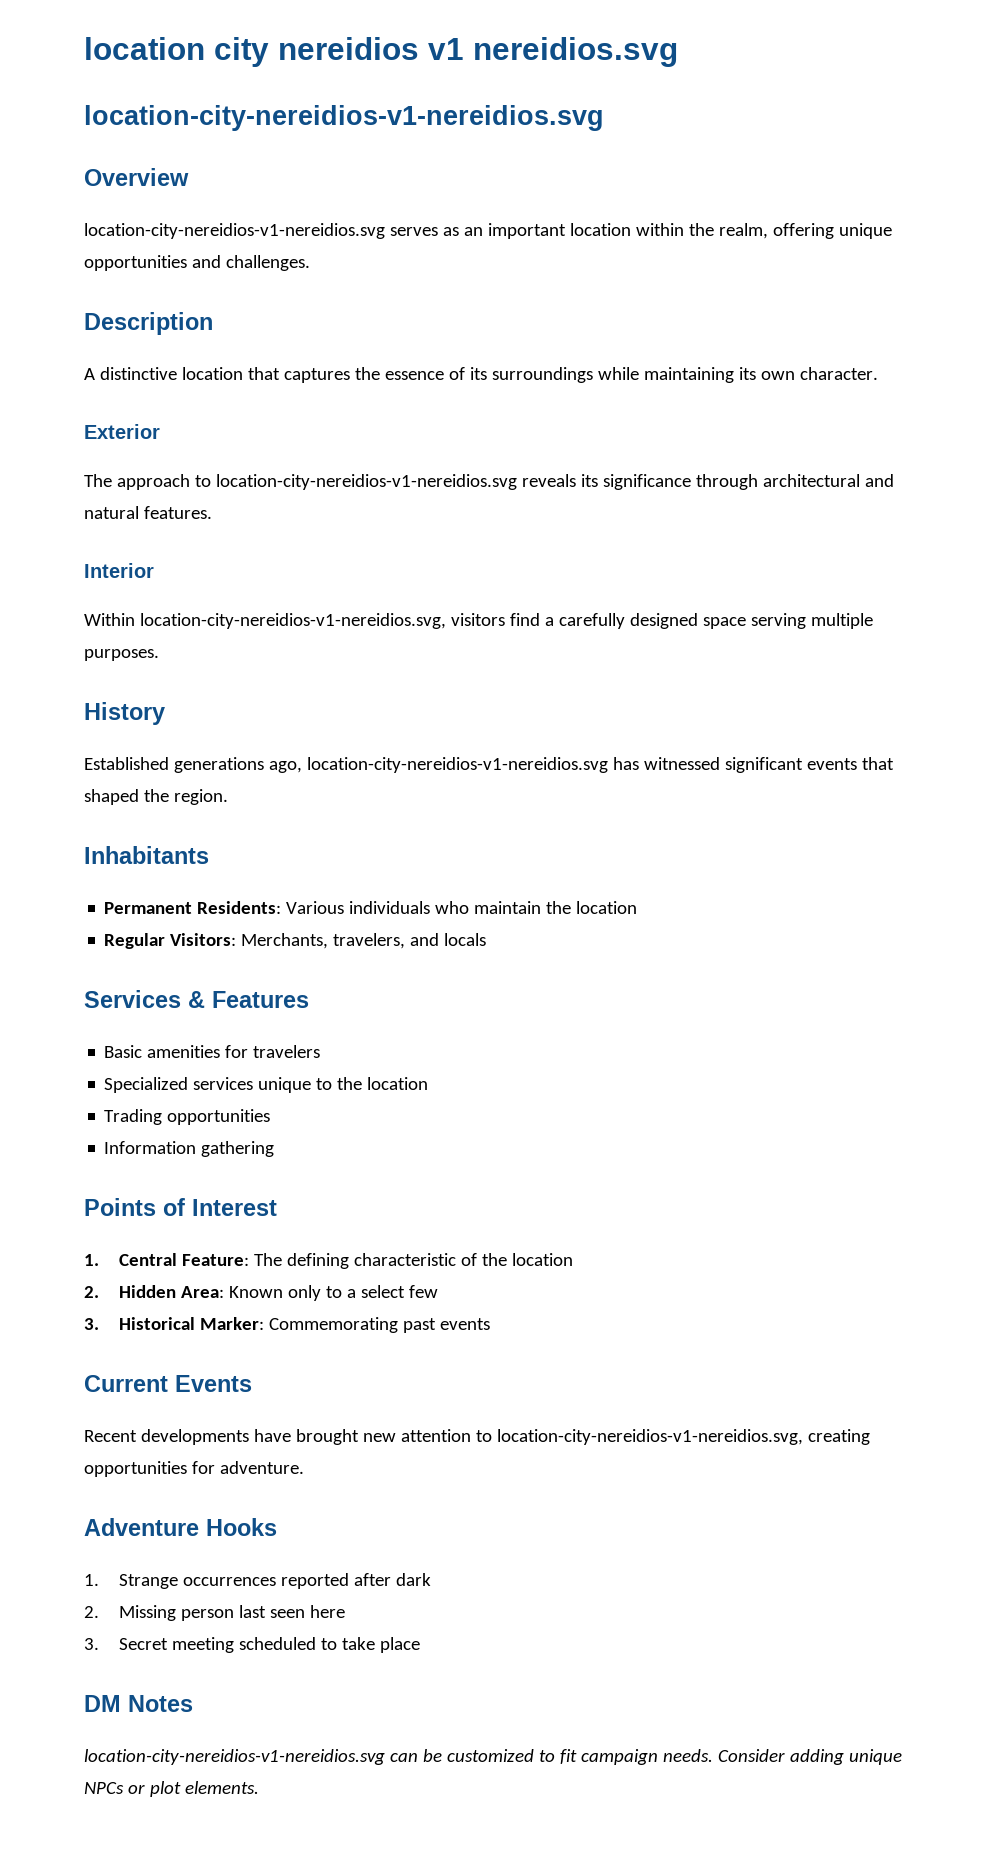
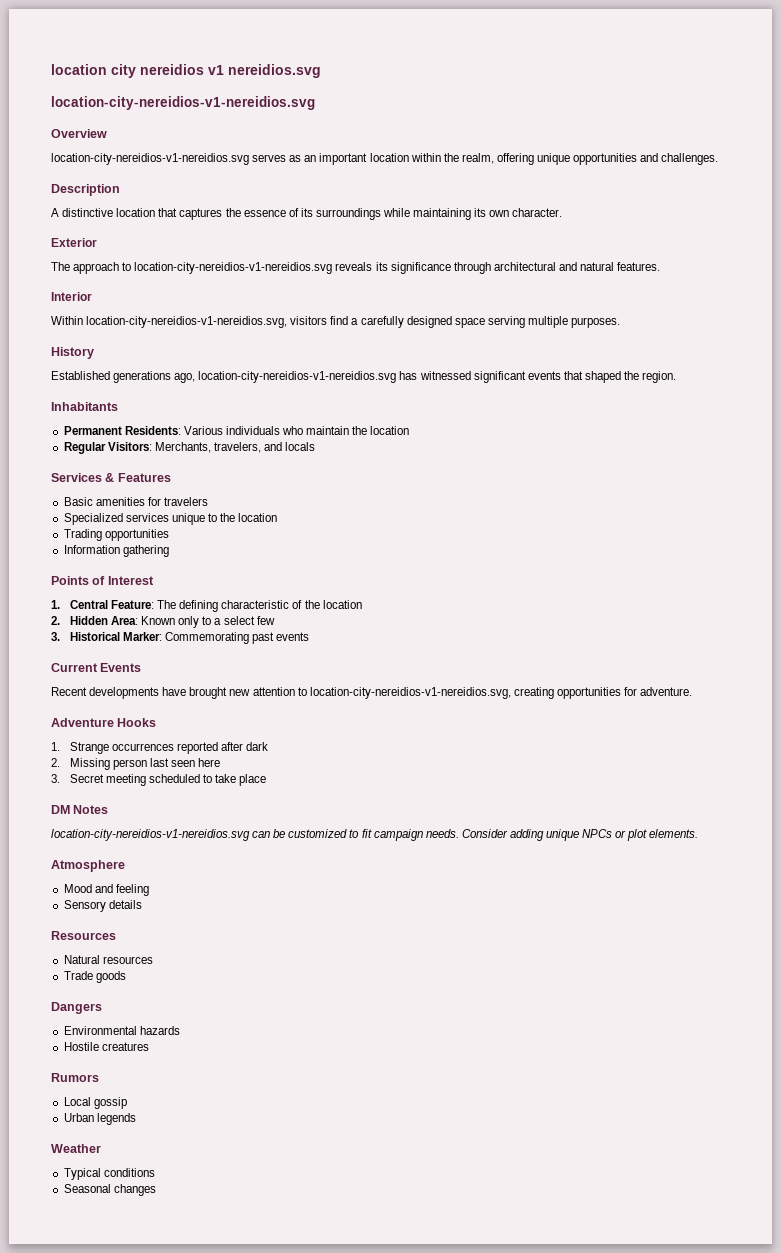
+ Atmosphere
+ Mood and feeling
+ Sensory details
+ Resources
+ Natural resources
+ Trade goods
+ Dangers
+ Environmental hazards
+ Hostile creatures
+ Rumors
+ Local gossip
+ Urban legends
+ Weather
+ Typical conditions
+ Seasonal changes

